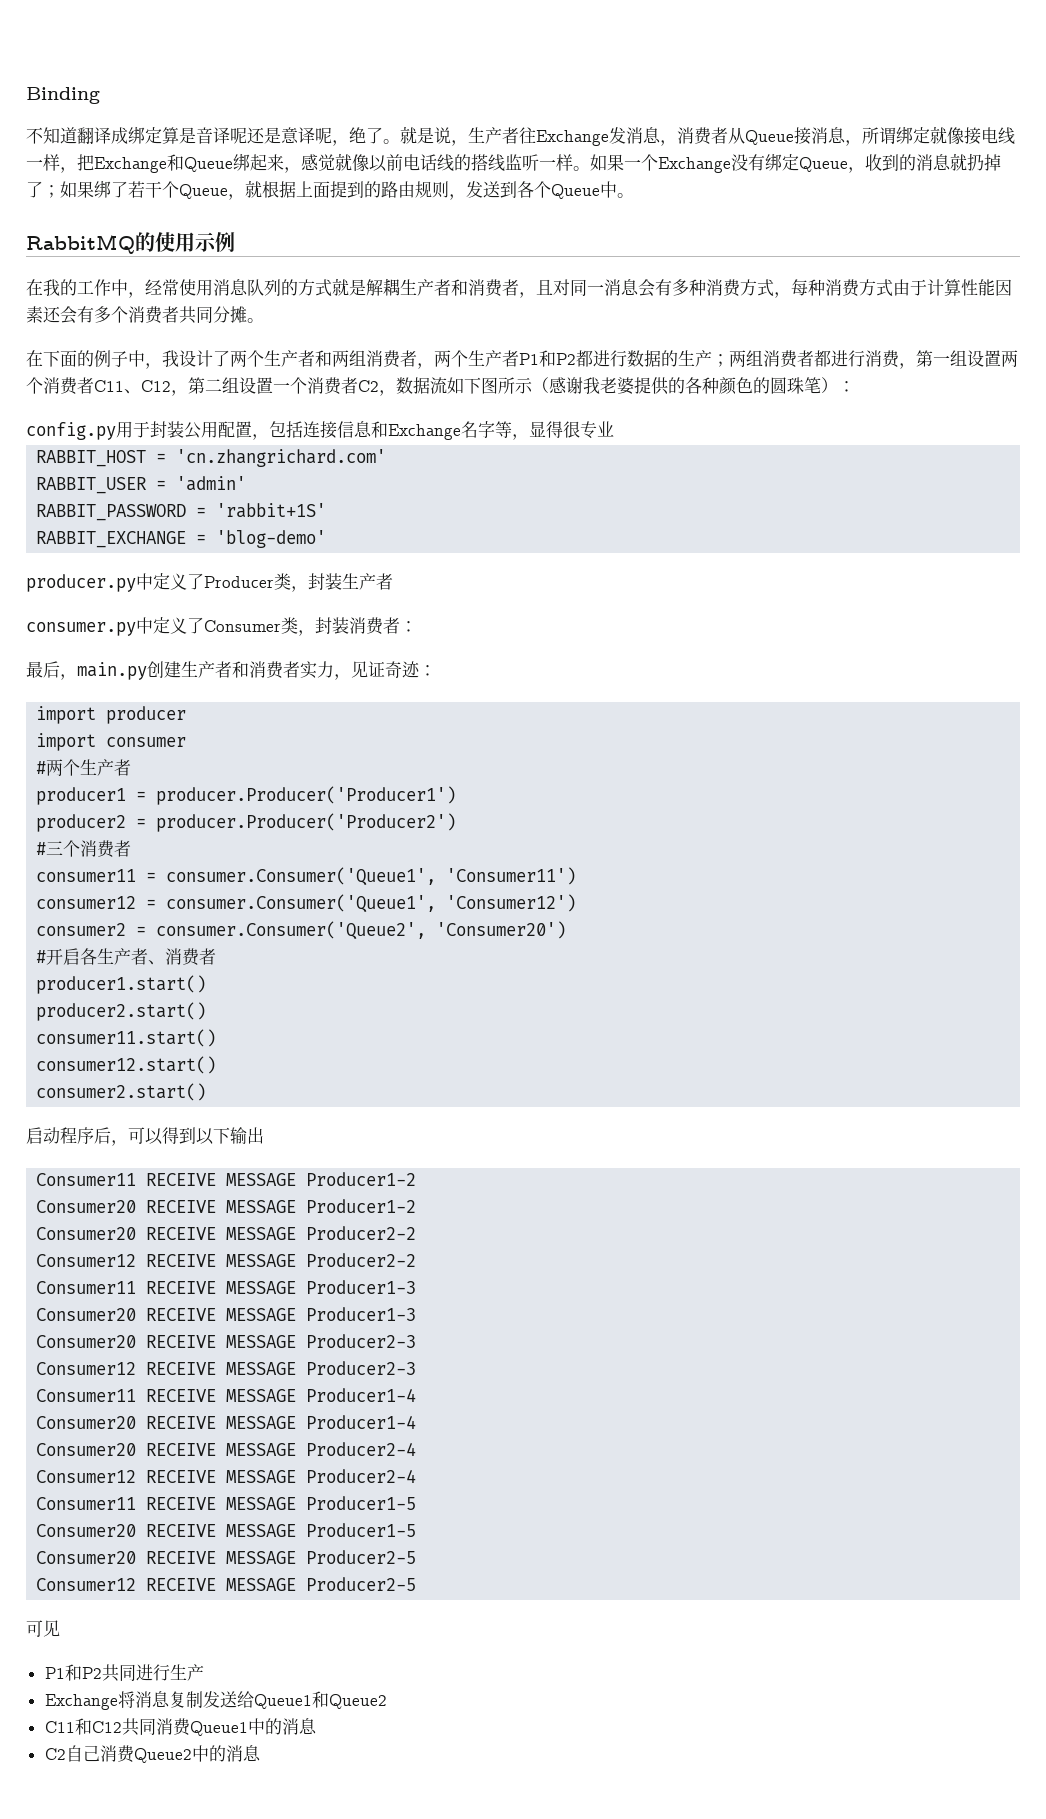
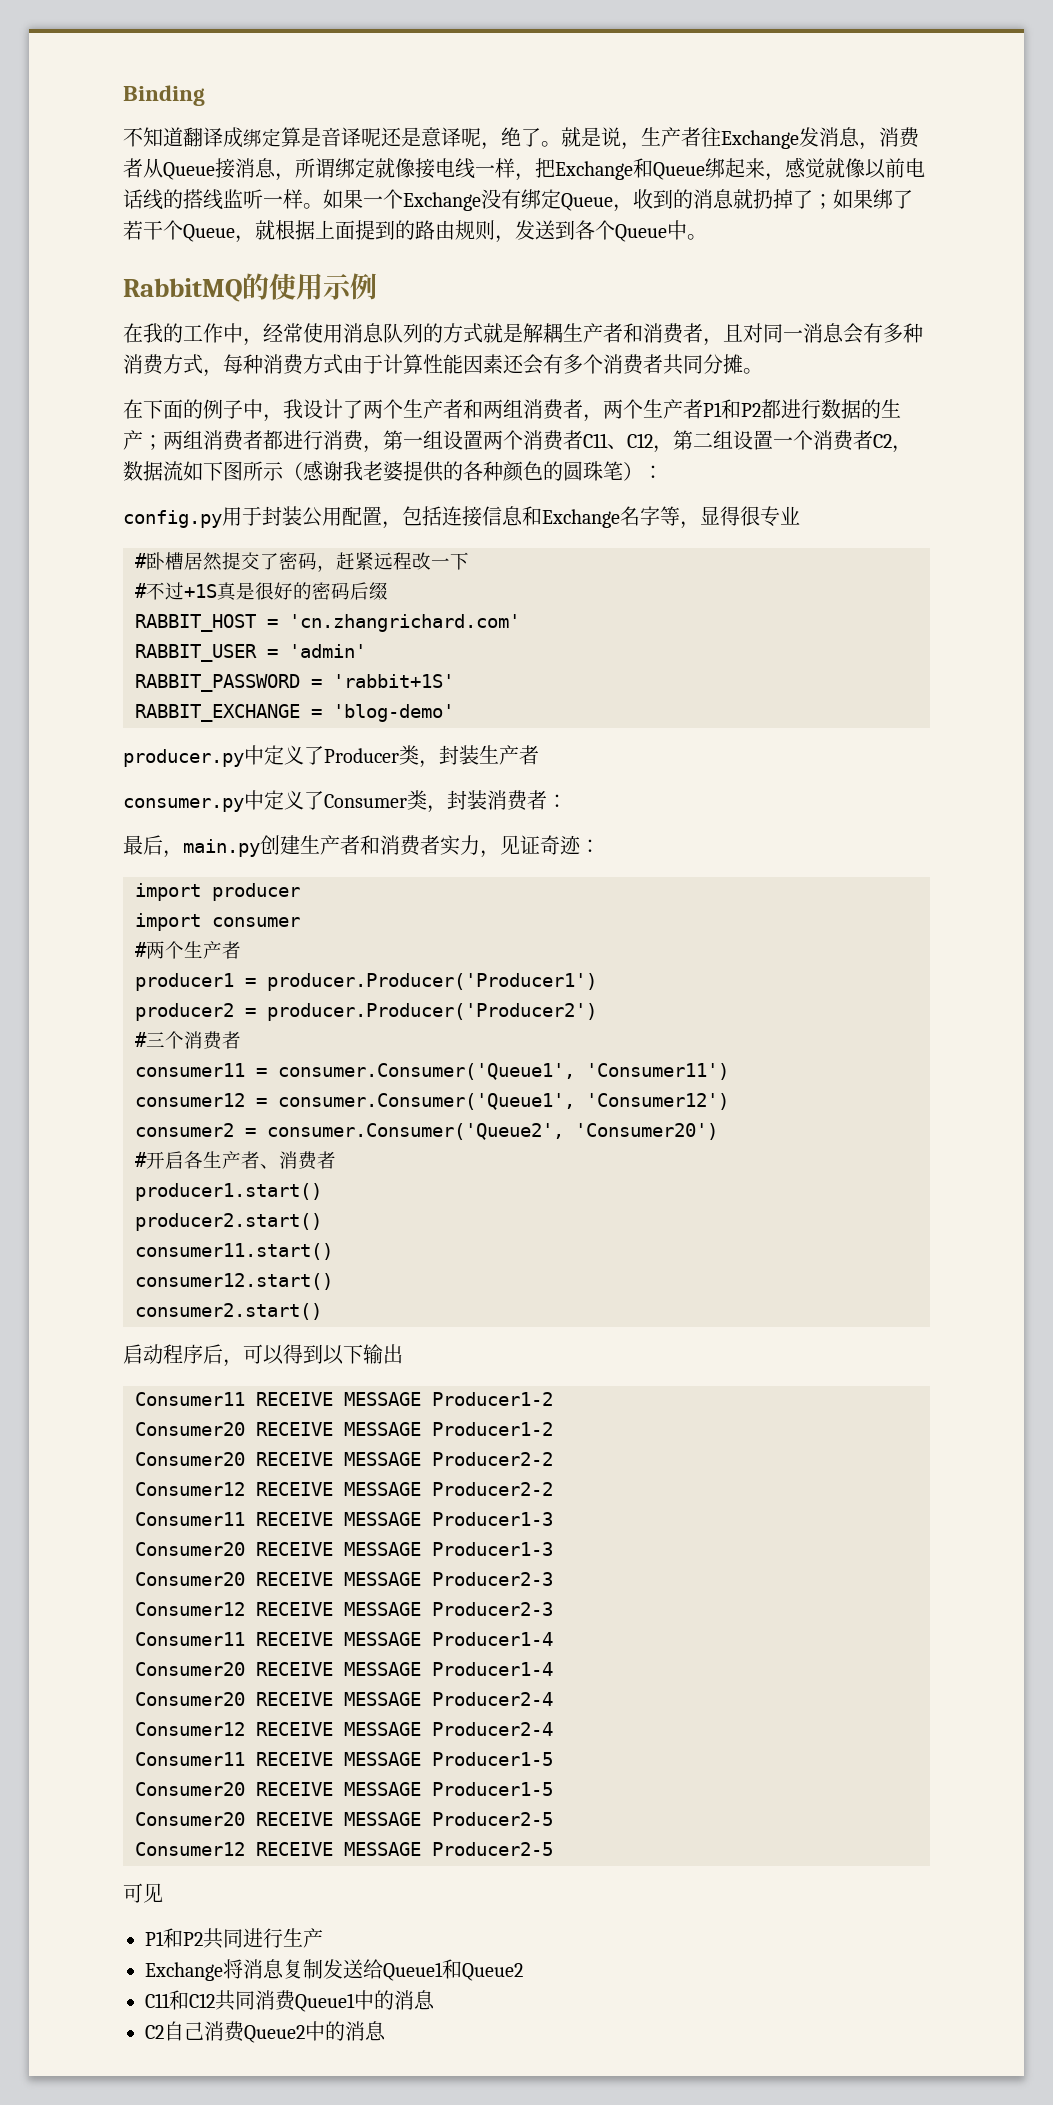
+ #卧槽居然提交了密码，赶紧远程改一下
+ #不过+1S真是很好的密码后缀

